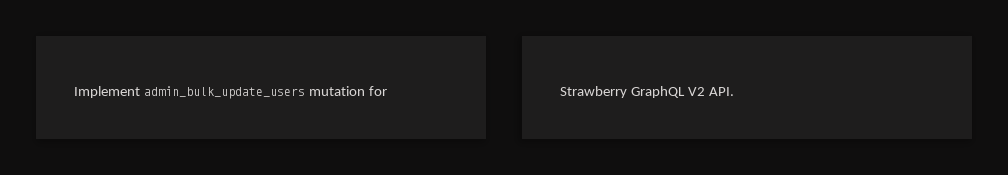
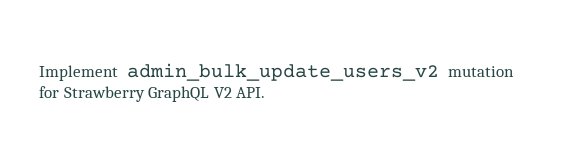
- Implement admin_bulk_update_users mutation for Strawberry GraphQL V2 API.
+ Implement admin_bulk_update_users_v2 mutation for Strawberry GraphQL V2 API.

